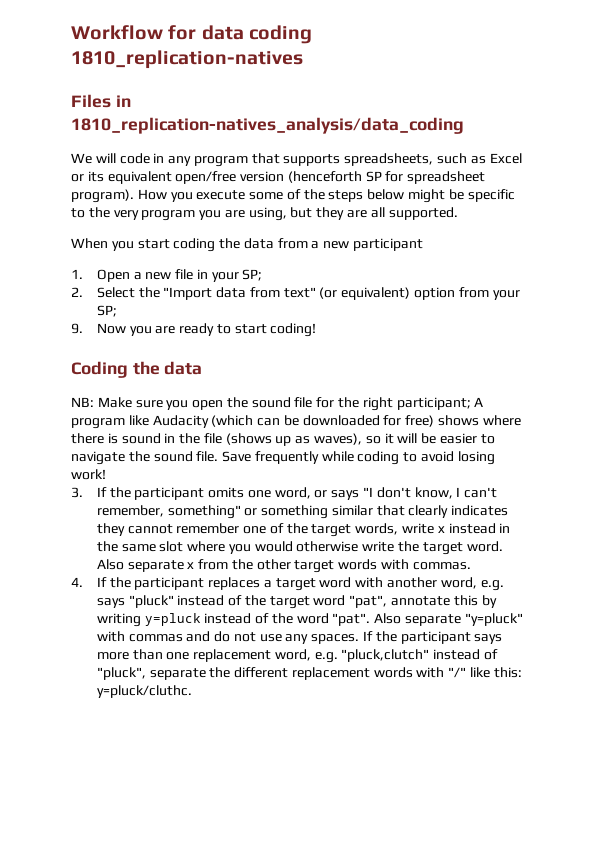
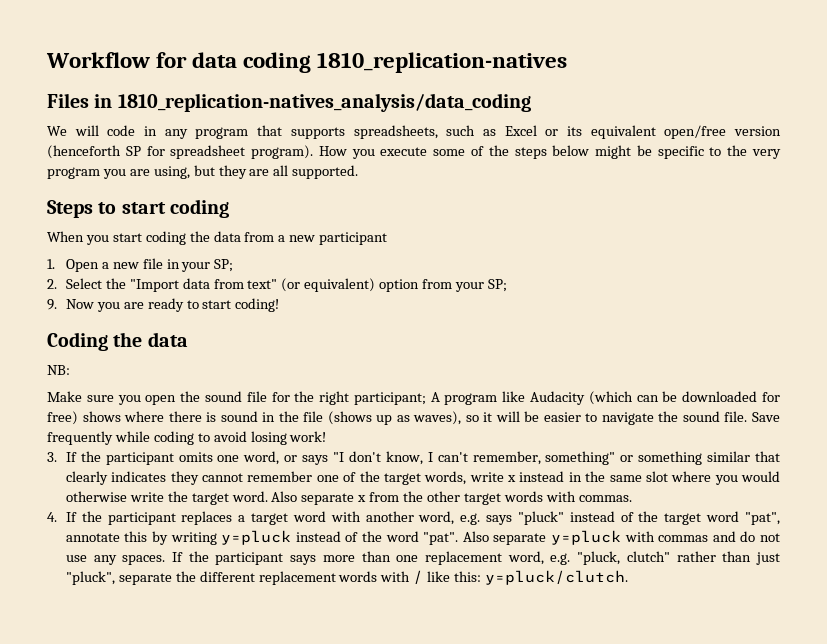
+ Steps to start coding
- NB: Make sure you open the sound file for the right participant; A program like Audacity (which can be downloaded for free) shows where there is sound in the file (shows up as waves), so it will be easier to navigate the sound file.
+ NB:
+ Make sure you open the sound file for the right participant; A program like Audacity (which can be downloaded for free) shows where there is sound in the file (shows up as waves), so it will be easier to navigate the sound file.
- Also separate "y=pluck" with commas and do not use any spaces.
+ Also separate y=pluck with commas and do not use any spaces.
- If the participant says more than one replacement word, e.g. "pluck,clutch" instead of "pluck", separate the different replacement words with "/" like this: y=pluck/cluthc.
+ If the participant says more than one replacement word, e.g. "pluck, clutch" rather than just "pluck", separate the different replacement words with / like this: y=pluck/clutch.

